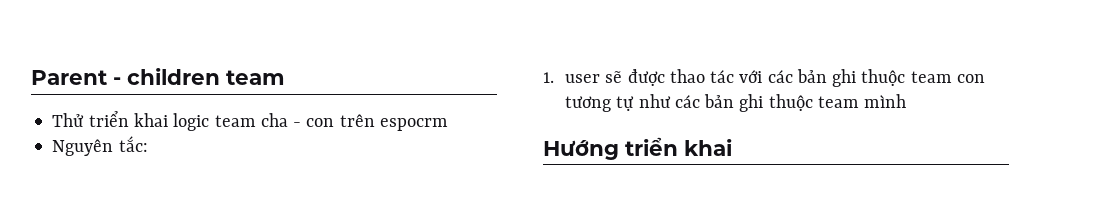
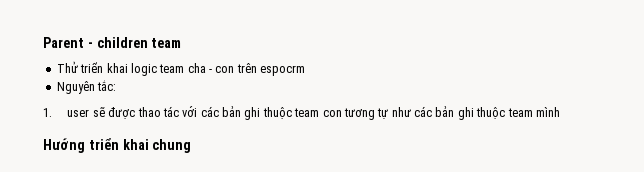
- Hướng triển khai
+ Hướng triển khai chung

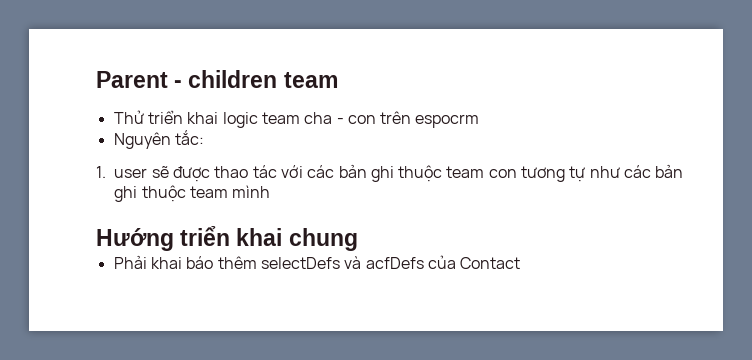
+ Phải khai báo thêm selectDefs và acfDefs của Contact

